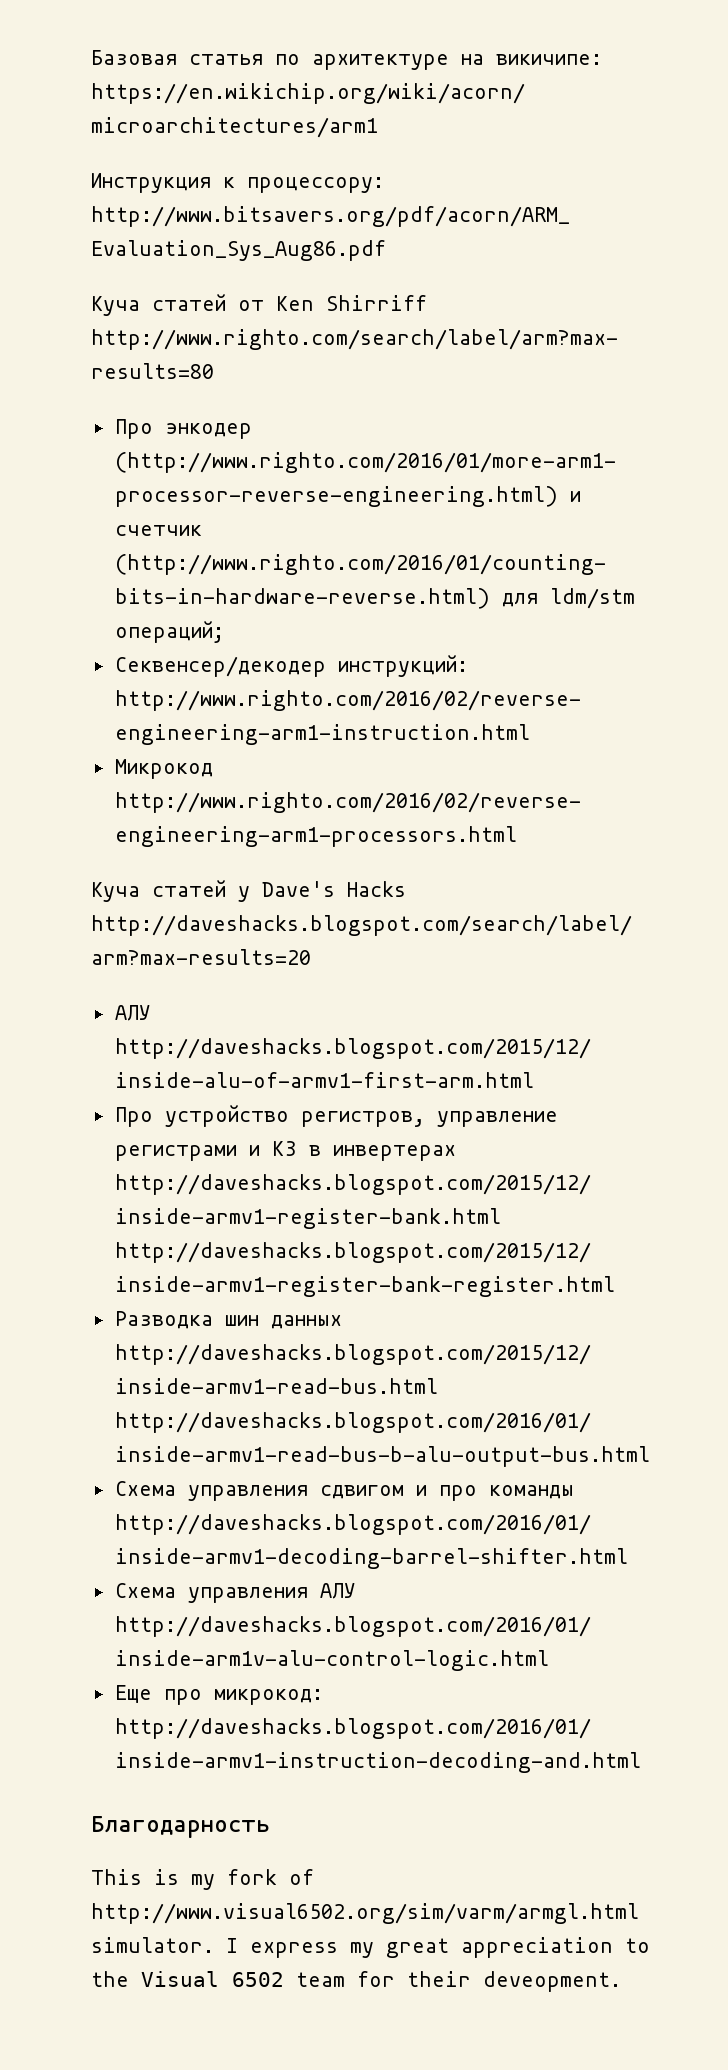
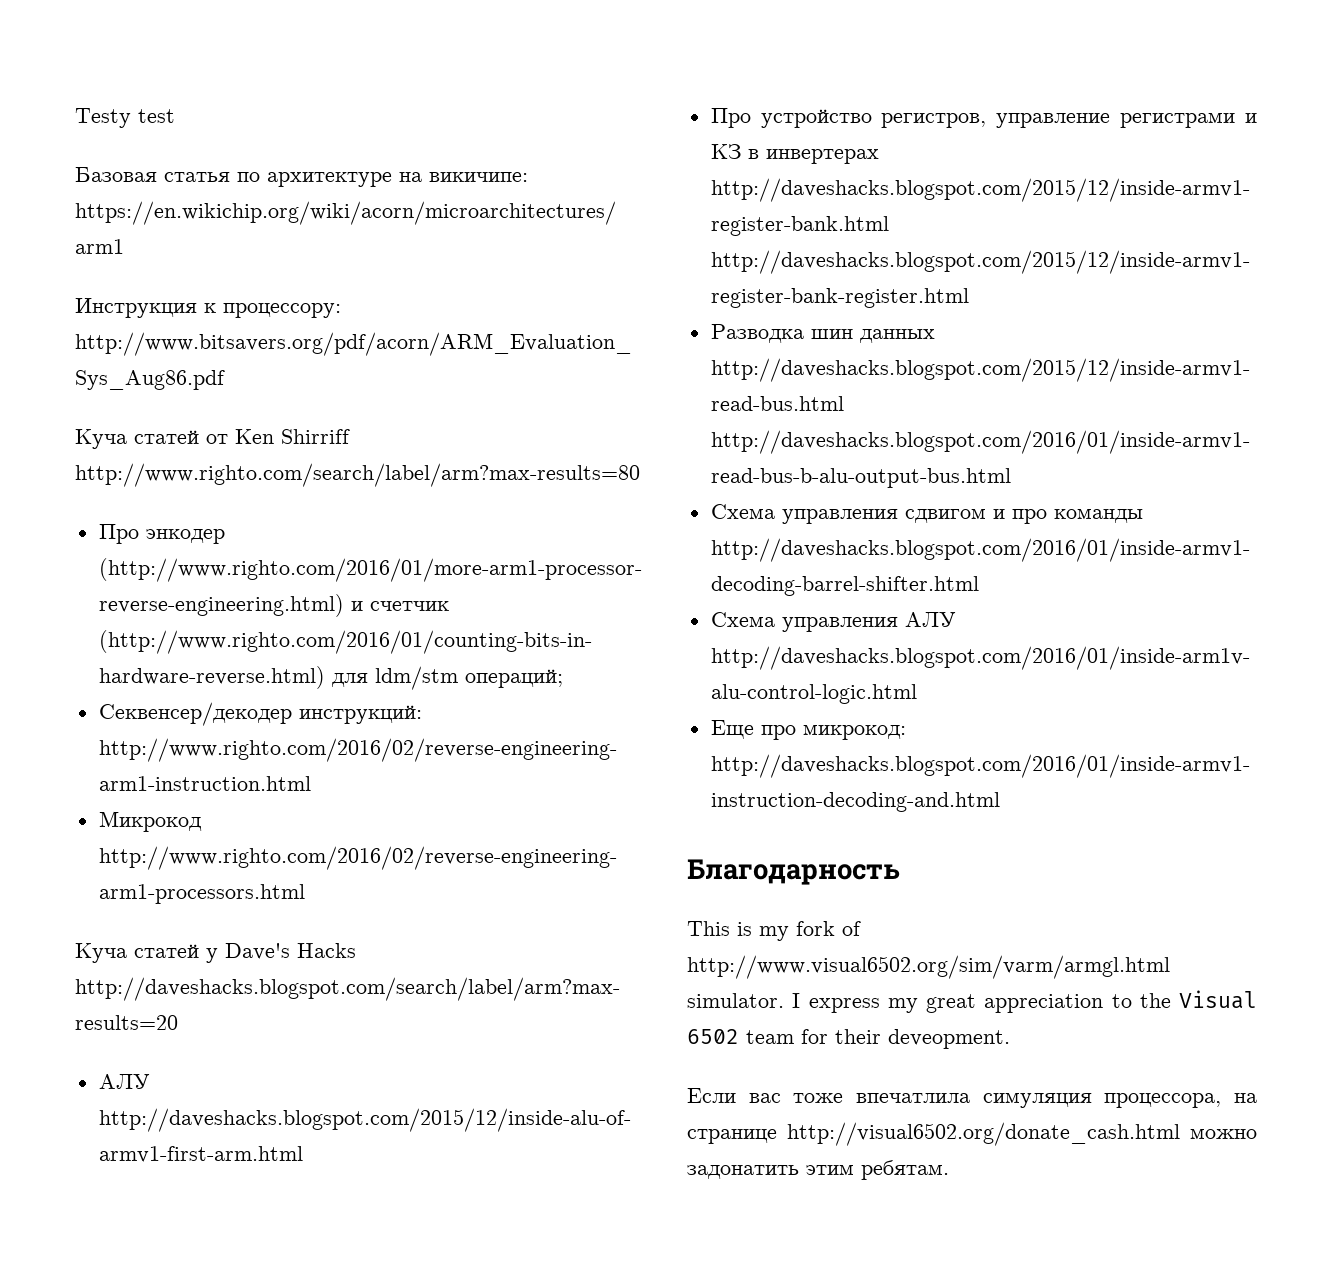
+ Testy test
+ Если вас тоже впечатлила симуляция процессора, на странице http://visual6502.org/donate_cash.html можно задонатить этим ребятам.

